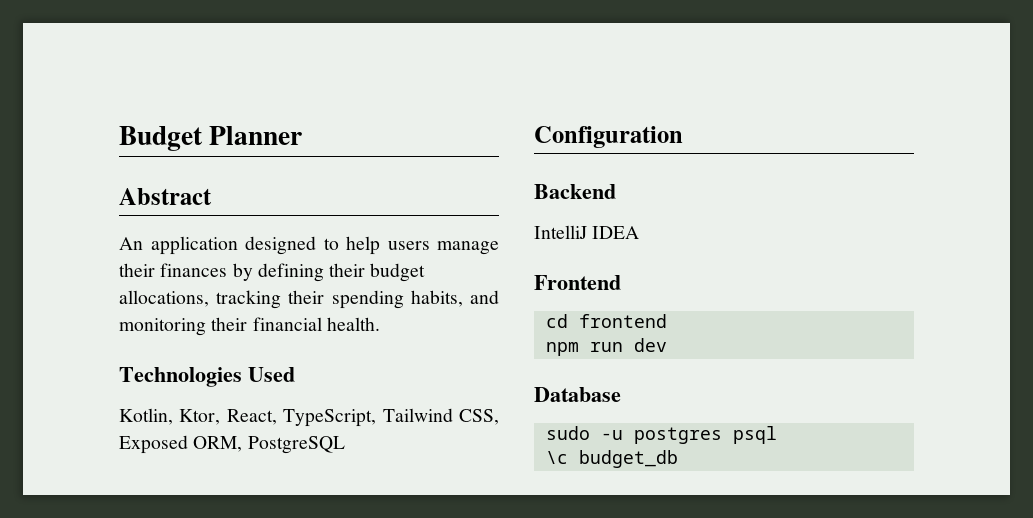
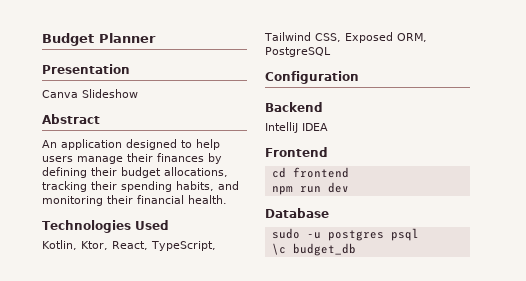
+ Presentation
+ Canva Slideshow

